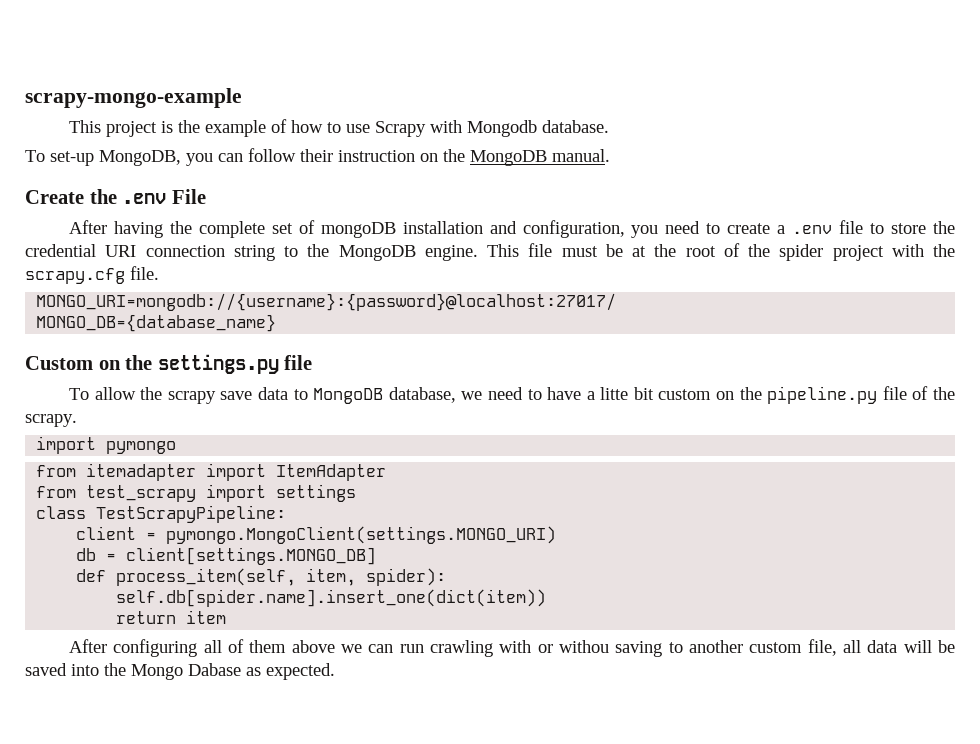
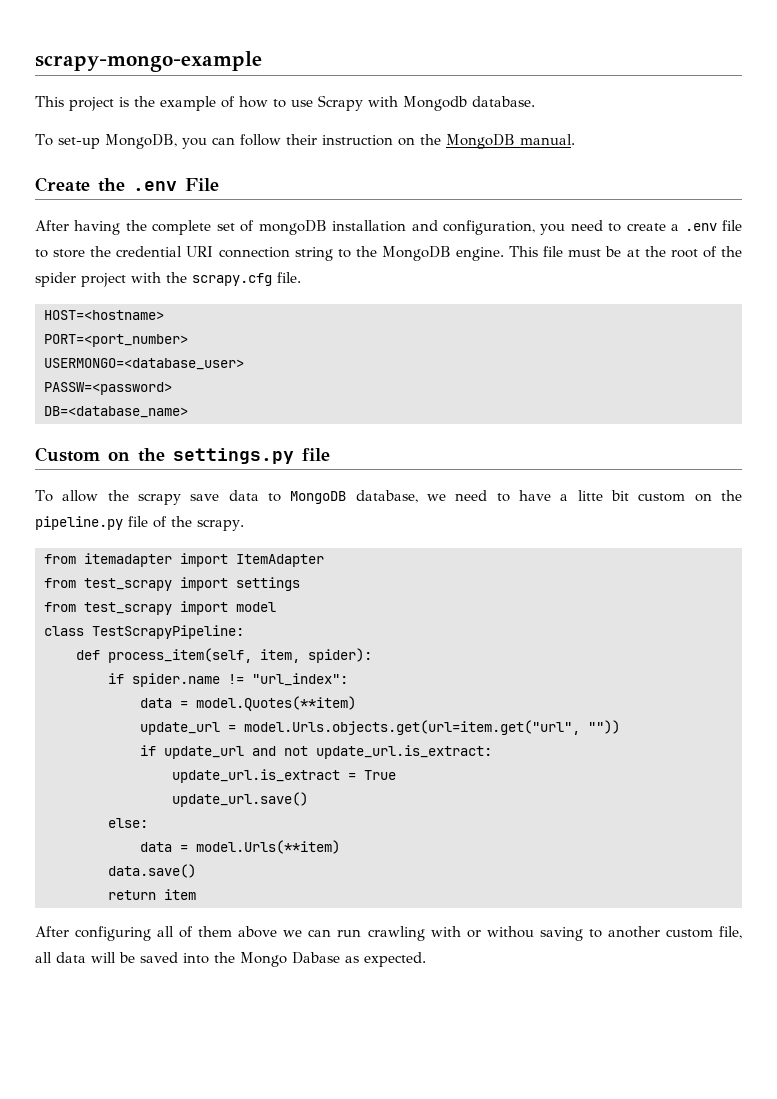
- MONGO_URI=mongodb://{username}:{password}@localhost:27017/
- MONGO_DB={database_name}
+ HOST=<hostname>
+ PORT=<port_number>
+ USERMONGO=<database_user>
+ PASSW=<password>
+ DB=<database_name>
- import pymongo
+ from test_scrapy import model
  class TestScrapyPipeline:
- client = pymongo.MongoClient(settings.MONGO_URI)
- db = client[settings.MONGO_DB]
  def process_item(self, item, spider):
- self.db[spider.name].insert_one(dict(item))
+ if spider.name != "url_index":
+ data = model.Quotes(**item)
+ update_url = model.Urls.objects.get(url=item.get("url", ""))
+ if update_url and not update_url.is_extract:
+ update_url.is_extract = True
+ update_url.save()
+ else:
+ data = model.Urls(**item)
+ data.save()

